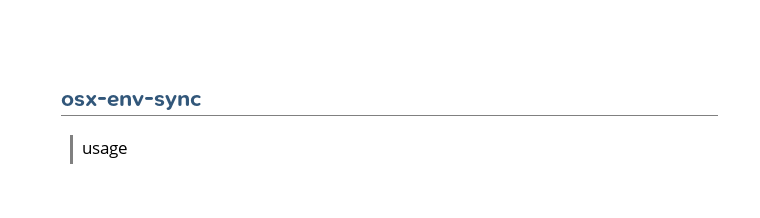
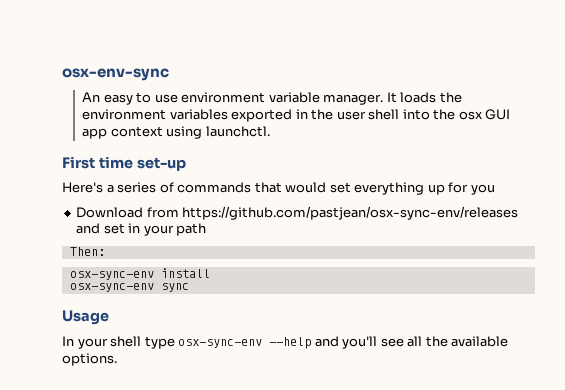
- usage
+ An easy to use environment variable manager. It loads the environment variables exported in the user shell into the osx GUI app context using launchctl.
+ First time set-up
+ Here's a series of commands that would set everything up for you
+ Download from https://github.com/pastjean/osx-sync-env/releases and set in your path
+ Then:
+ osx-sync-env install
+ osx-sync-env sync
+ Usage
+ In your shell type osx-sync-env --help and you'll see all the available options.

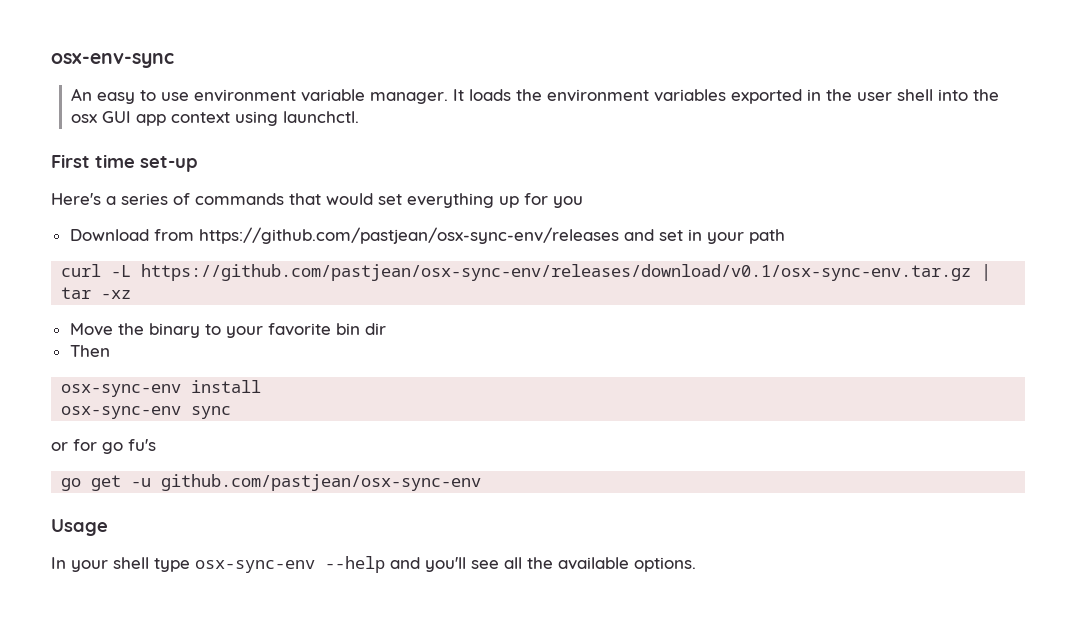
- Then:
+ curl -L https://github.com/pastjean/osx-sync-env/releases/download/v0.1/osx-sync-env.tar.gz | tar -xz
+ Move the binary to your favorite bin dir
+ Then
  osx-sync-env install
  osx-sync-env sync
+ or for go fu's
+ go get -u github.com/pastjean/osx-sync-env

